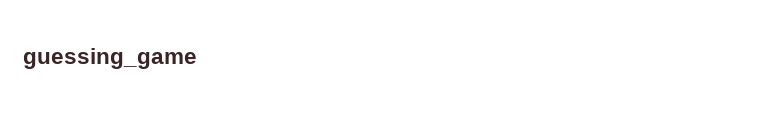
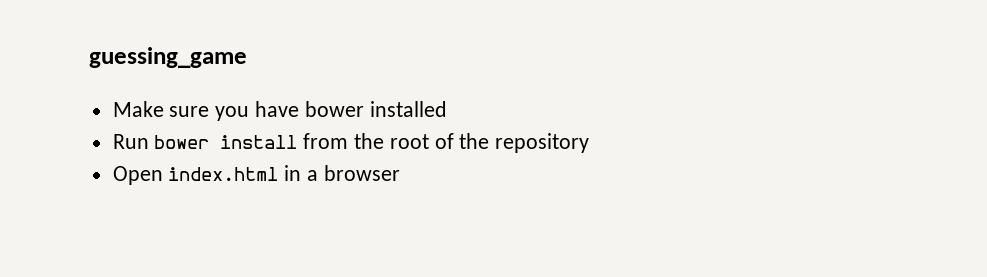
+ Make sure you have bower installed
+ Run bower install from the root of the repository
+ Open index.html in a browser

